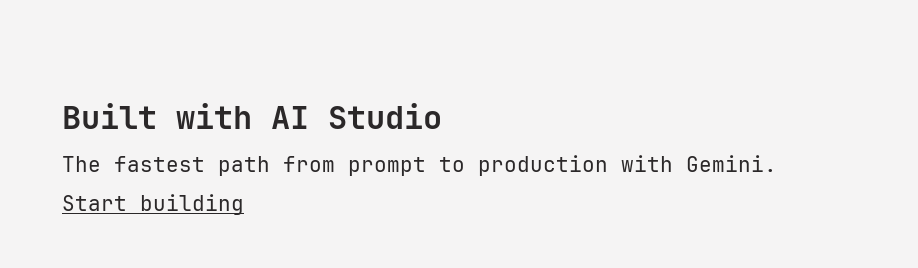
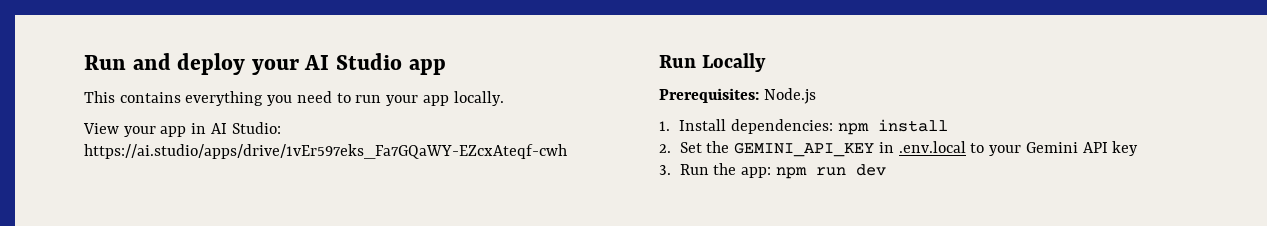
- Built with AI Studio
- The fastest path from prompt to production with Gemini.
- Start building
+ Run and deploy your AI Studio app
+ This contains everything you need to run your app locally.
+ View your app in AI Studio: https://ai.studio/apps/drive/1vEr597eks_Fa7GQaWY-EZcxAteqf-cwh
+ Run Locally
+ Prerequisites: Node.js
+ 1. Install dependencies: npm install
+ 2. Set the GEMINI_API_KEY in .env.local to your Gemini API key
+ 3. Run the app: npm run dev

